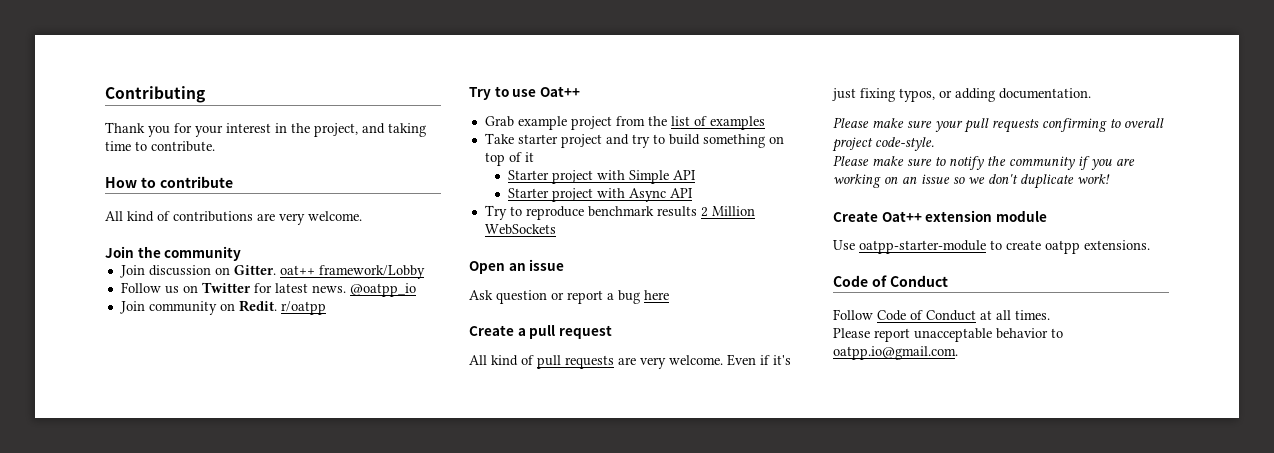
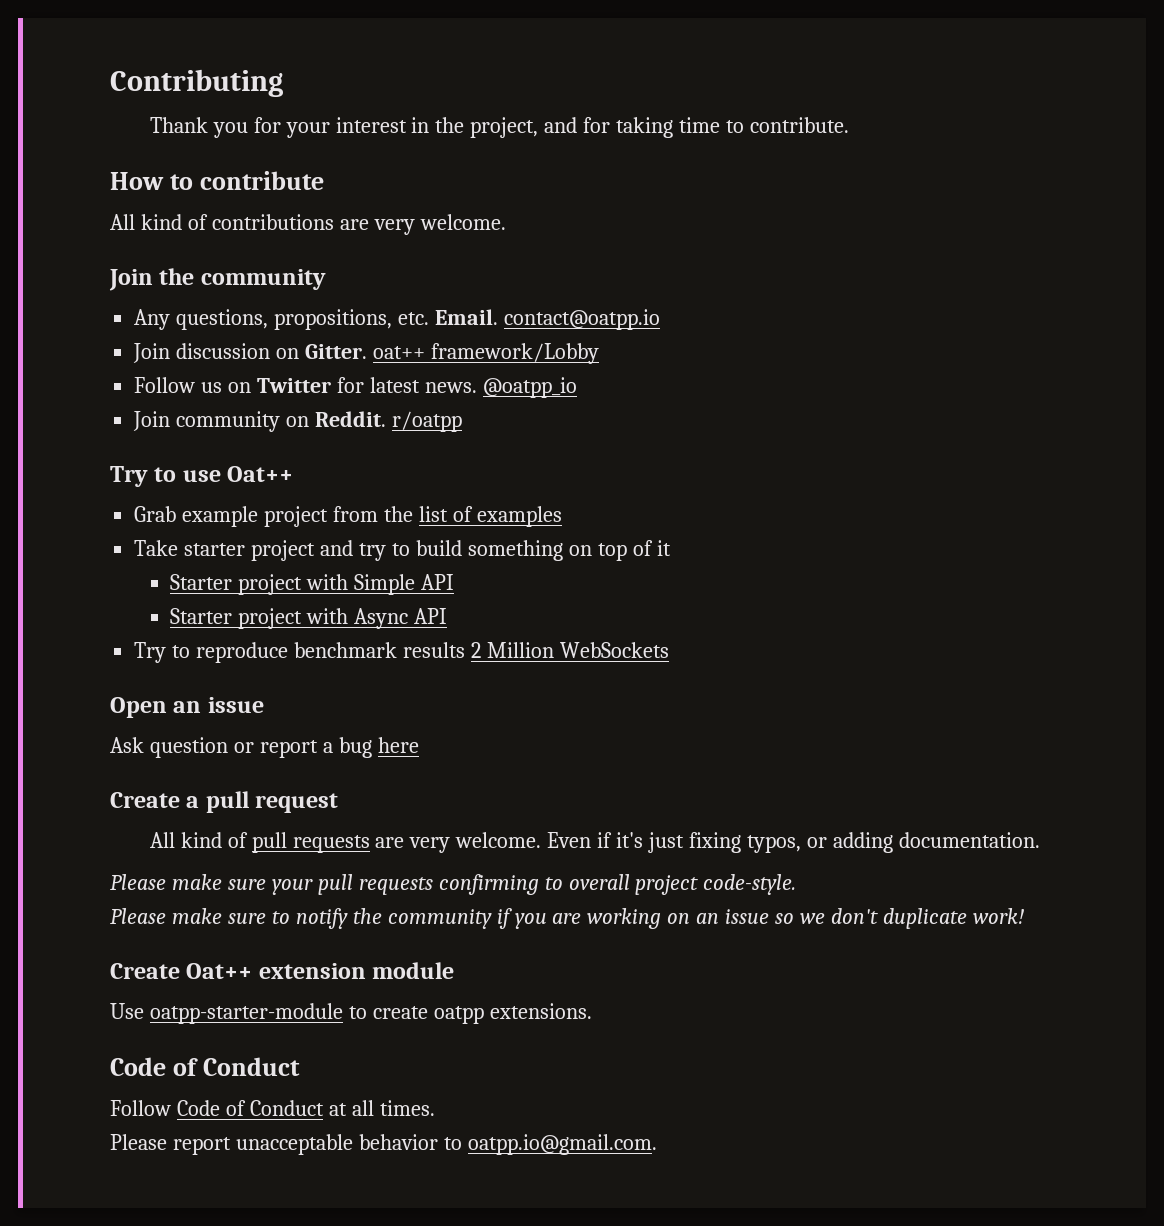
- Thank you for your interest in the project, and taking time to contribute.
+ Thank you for your interest in the project, and for taking time to contribute.
+ Any questions, propositions, etc. Email. contact@oatpp.io
- Join community on Redit. r/oatpp
+ Join community on Reddit. r/oatpp

